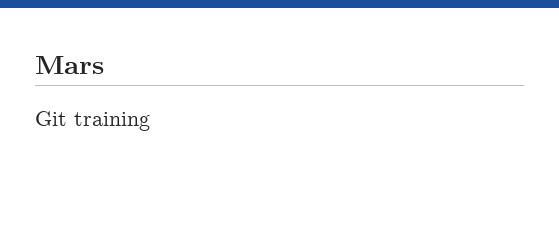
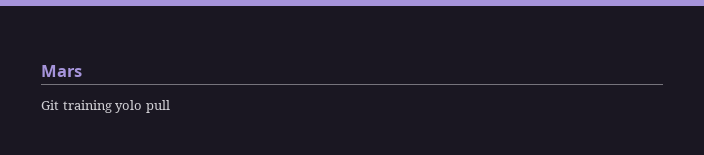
- Git training
+ Git training yolo pull

